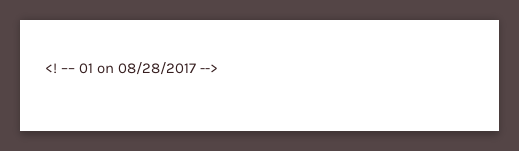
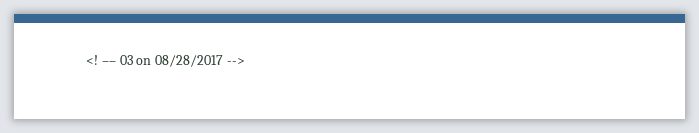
- –– 01 on 08/28/2017 -->
+ –– 03 on 08/28/2017 -->

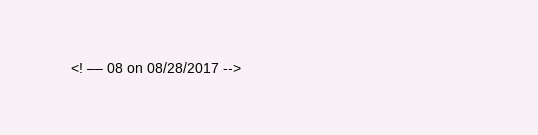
- –– 03 on 08/28/2017 -->
+ –– 08 on 08/28/2017 -->

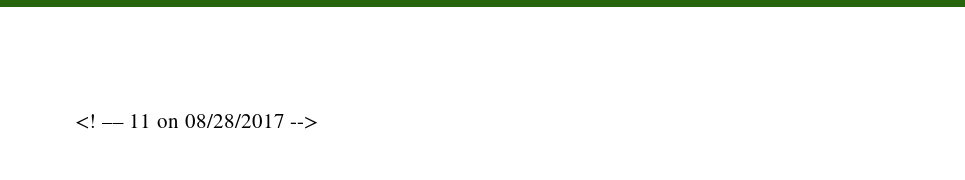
- –– 08 on 08/28/2017 -->
+ –– 11 on 08/28/2017 -->

